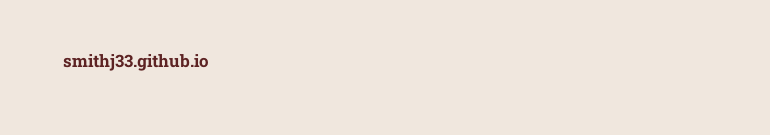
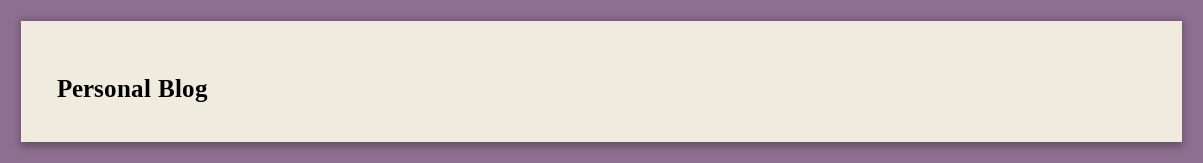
- smithj33.github.io
+ Personal Blog

